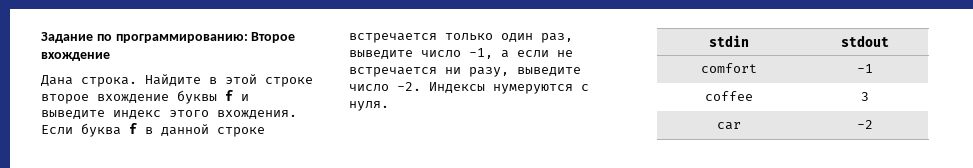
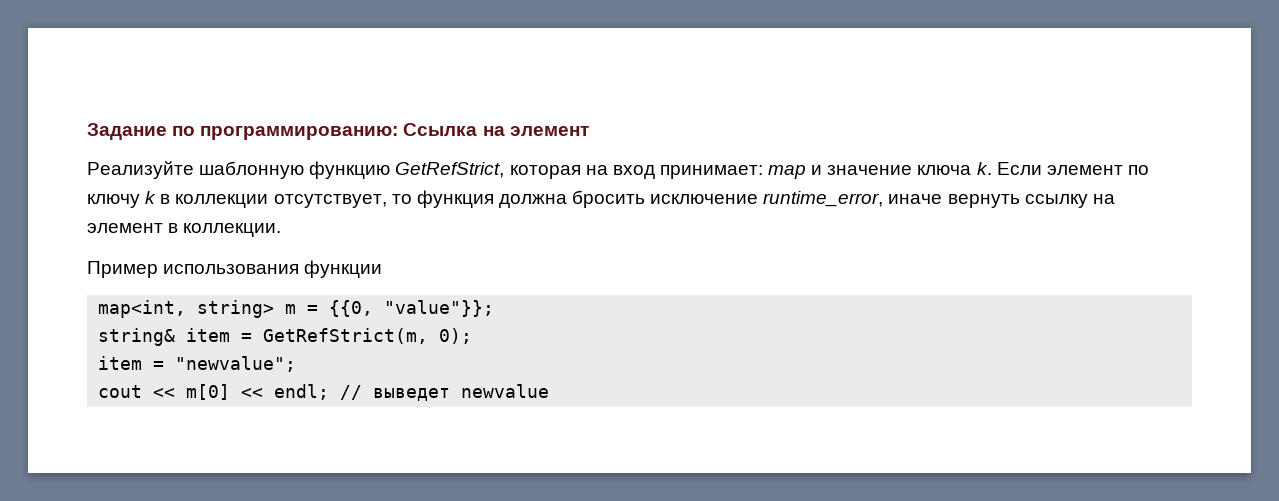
- Задание по программированию: Второе вхождение
- Дана строка. Найдите в этой строке второе вхождение буквы f и выведите индекс этого вхождения. Если буква f в данной строке встречается только один раз, выведите число -1, а если не встречается ни разу, выведите число -2. Индексы нумеруются с нуля.
- stdin | stdout
- comfort | -1
- coffee | 3
- car | -2
+ Задание по программированию: Ссылка на элемент
+ Реализуйте шаблонную функцию GetRefStrict, которая на вход принимает: map и значение ключа k. Если элемент по ключу k в коллекции отсутствует, то функция должна бросить исключение runtime_error, иначе вернуть ссылку на элемент в коллекции.
+ Пример использования функции
+ map<int, string> m = {{0, "value"}};
+ string& item = GetRefStrict(m, 0);
+ item = "newvalue";
+ cout << m[0] << endl; // выведет newvalue

